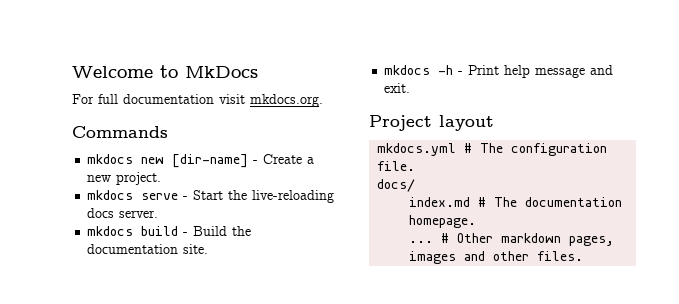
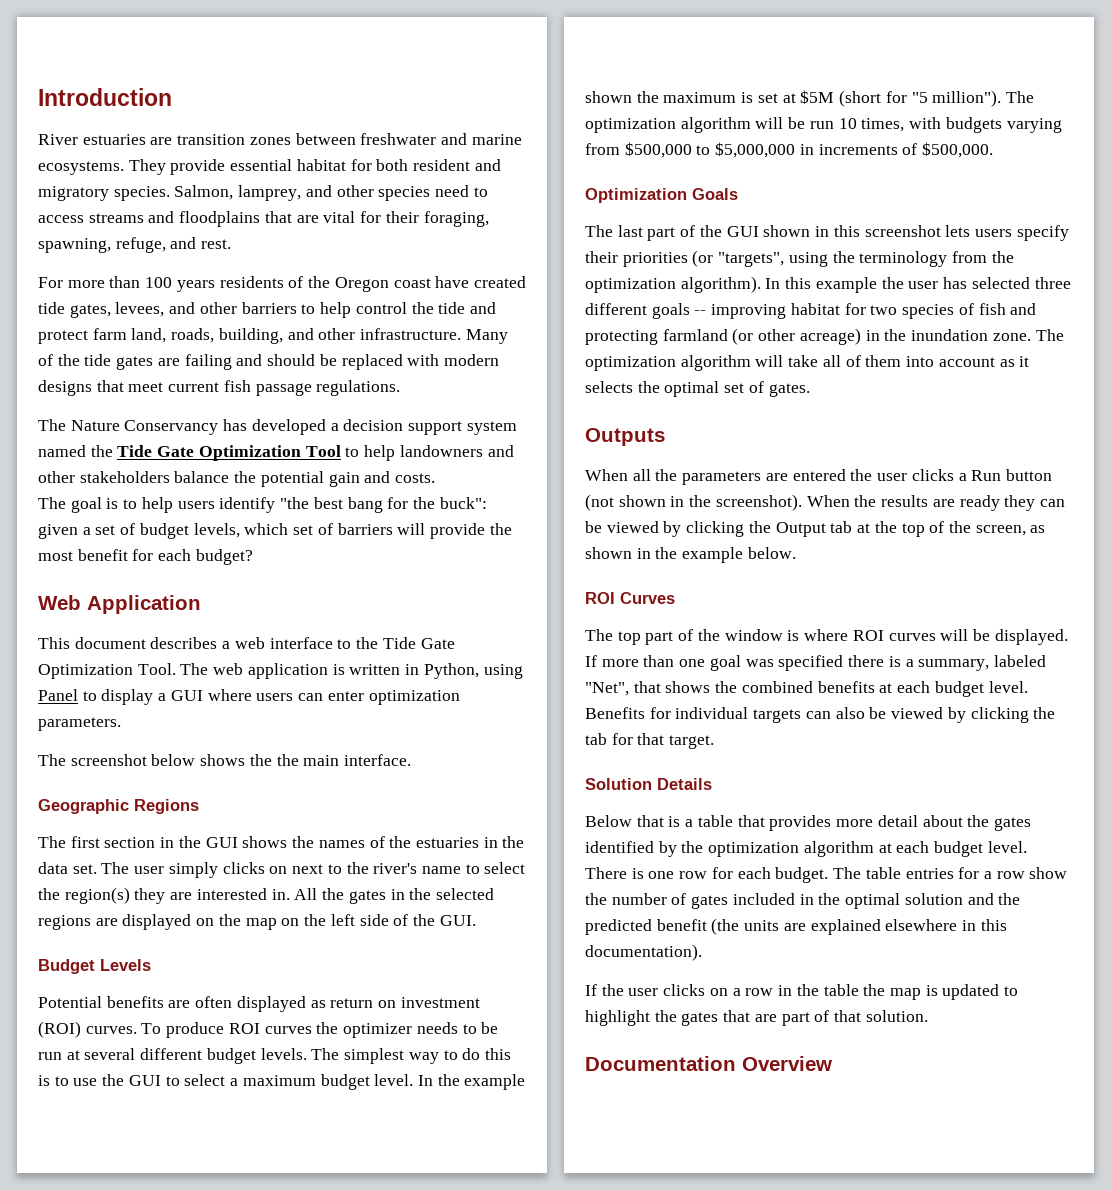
- Welcome to MkDocs
- For full documentation visit mkdocs.org.
- Commands
- mkdocs new [dir-name] - Create a new project.
- mkdocs serve - Start the live-reloading docs server.
- mkdocs build - Build the documentation site.
- mkdocs -h - Print help message and exit.
- Project layout
- mkdocs.yml # The configuration file.
- docs/
- index.md # The documentation homepage.
- ... # Other markdown pages, images and other files.
+ Introduction
+ River estuaries are transition zones between freshwater and marine ecosystems. They provide essential habitat for both resident and migratory species. Salmon, lamprey, and other species need to access streams and floodplains that are vital for their foraging, spawning, refuge, and rest.
+ For more than 100 years residents of the Oregon coast have created tide gates, levees, and other barriers to help control the tide and protect farm land, roads, building, and other infrastructure. Many of the tide gates are failing and should be replaced with modern designs that meet current fish passage regulations.
+ The Nature Conservancy has developed a decision support system named the Tide Gate Optimization Tool to help landowners and other stakeholders balance the potential gain and costs.
+ The goal is to help users identify "the best bang for the buck": given a set of budget levels, which set of barriers will provide the most benefit for each budget?
+ Web Application
+ This document describes a web interface to the Tide Gate Optimization Tool. The web application is written in Python, using Panel to display a GUI where users can enter optimization parameters.
+ The screenshot below shows the the main interface.
+ Geographic Regions
+ The first section in the GUI shows the names of the estuaries in the data set. The user simply clicks on next to the river's name to select the region(s) they are interested in. All the gates in the selected regions are displayed on the map on the left side of the GUI.
+ Budget Levels
+ Potential benefits are often displayed as return on investment (ROI) curves. To produce ROI curves the optimizer needs to be run at several different budget levels. The simplest way to do this is to use the GUI to select a maximum budget level. In the example shown the maximum is set at $5M (short for "5 million"). The optimization algorithm will be run 10 times, with budgets varying from $500,000 to $5,000,000 in increments of $500,000.
+ Optimization Goals
+ The last part of the GUI shown in this screenshot lets users specify their priorities (or "targets", using the terminology from the optimization algorithm). In this example the user has selected three different goals -- improving habitat for two species of fish and protecting farmland (or other acreage) in the inundation zone. The optimization algorithm will take all of them into account as it selects the optimal set of gates.
+ Outputs
+ When all the parameters are entered the user clicks a Run button (not shown in the screenshot). When the results are ready they can be viewed by clicking the Output tab at the top of the screen, as shown in the example below.
+ ROI Curves
+ The top part of the window is where ROI curves will be displayed. If more than one goal was specified there is a summary, labeled "Net", that shows the combined benefits at each budget level. Benefits for individual targets can also be viewed by clicking the tab for that target.
+ Solution Details
+ Below that is a table that provides more detail about the gates identified by the optimization algorithm at each budget level. There is one row for each budget. The table entries for a row show the number of gates included in the optimal solution and the predicted benefit (the units are explained elsewhere in this documentation).
+ If the user clicks on a row in the table the map is updated to highlight the gates that are part of that solution.
+ Documentation Overview

